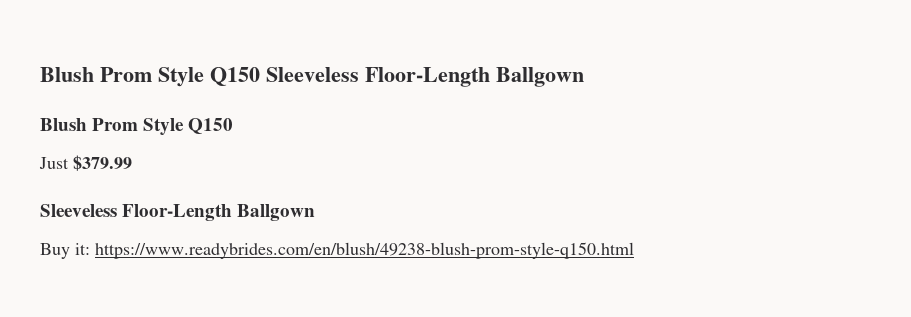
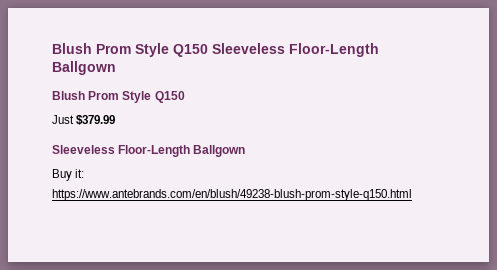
- Buy it: https://www.readybrides.com/en/blush/49238-blush-prom-style-q150.html
+ Buy it: https://www.antebrands.com/en/blush/49238-blush-prom-style-q150.html

